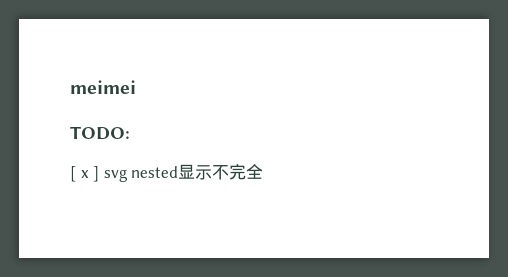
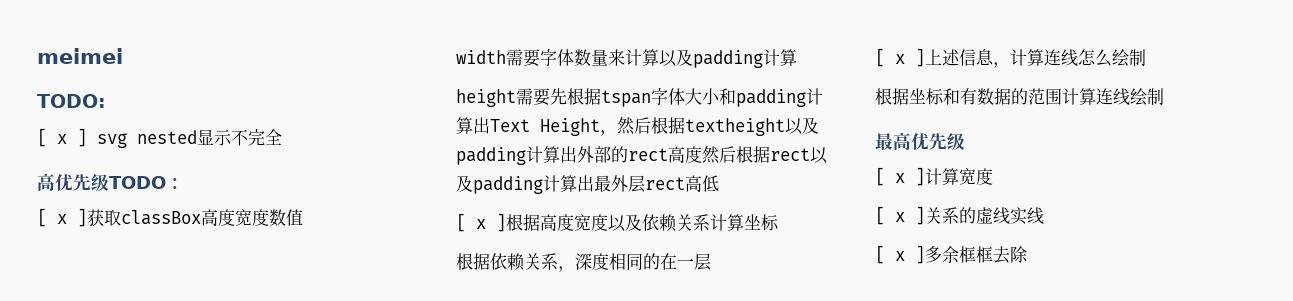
+ 高优先级TODO：
+ [ x ]获取classBox高度宽度数值
+ width需要字体数量来计算以及padding计算
+ height需要先根据tspan字体大小和padding计算出Text Height，然后根据textheight以及padding计算出外部的rect高度然后根据rect以及padding计算出最外层rect高低
+ [ x ]根据高度宽度以及依赖关系计算坐标
+ 根据依赖关系，深度相同的在一层
+ [ x ]上述信息，计算连线怎么绘制
+ 根据坐标和有数据的范围计算连线绘制
+ 最高优先级
+ [ x ]计算宽度
+ [ x ]关系的虚线实线
+ [ x ]多余框框去除

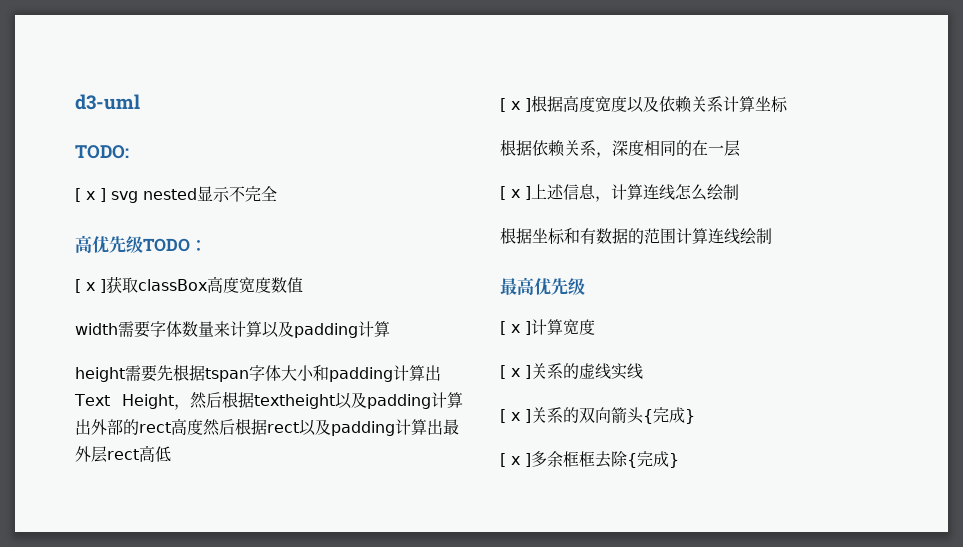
- meimei
+ d3-uml
+ [ x ]关系的双向箭头{完成}
- [ x ]多余框框去除
+ [ x ]多余框框去除{完成}

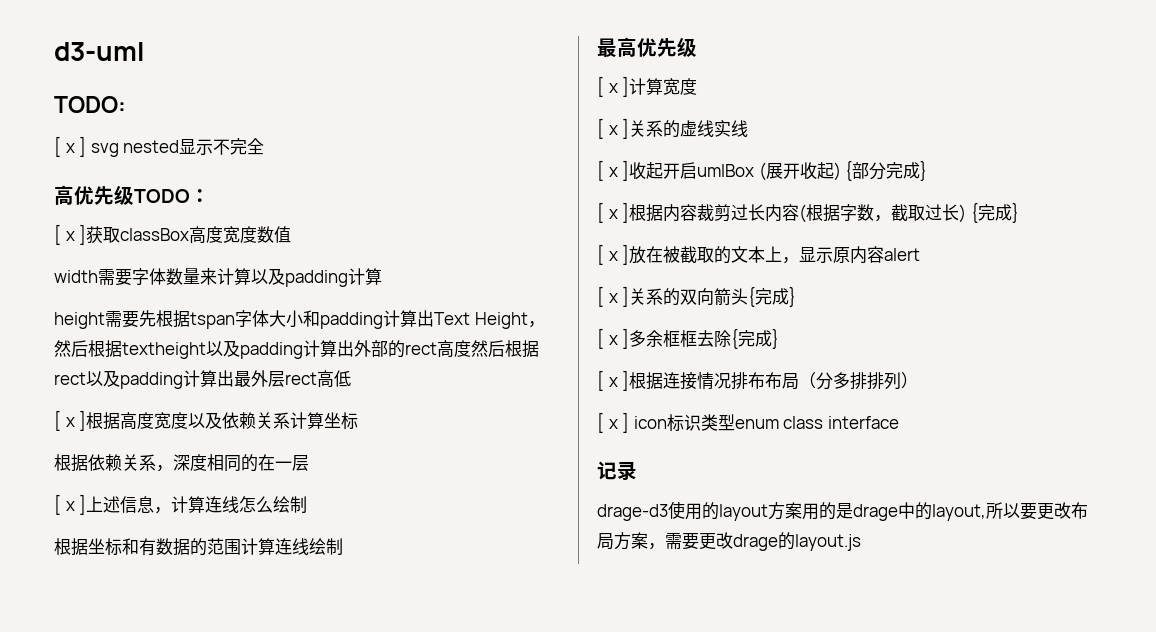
+ [ x ]收起开启umlBox (展开收起) {部分完成}
+ [ x ]根据内容裁剪过长内容(根据字数，截取过长) {完成}
+ [ x ]放在被截取的文本上，显示原内容alert
+ [ x ]根据连接情况排布布局（分多排排列）
+ [ x ] icon标识类型enum class interface
+ 记录
+ drage-d3使用的layout方案用的是drage中的layout,所以要更改布局方案，需要更改drage的layout.js

